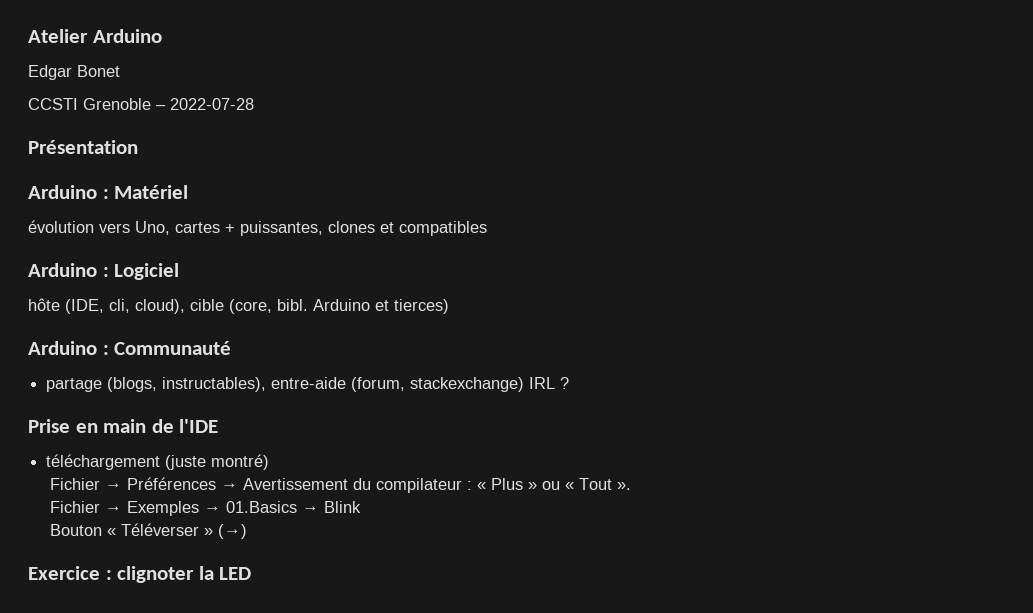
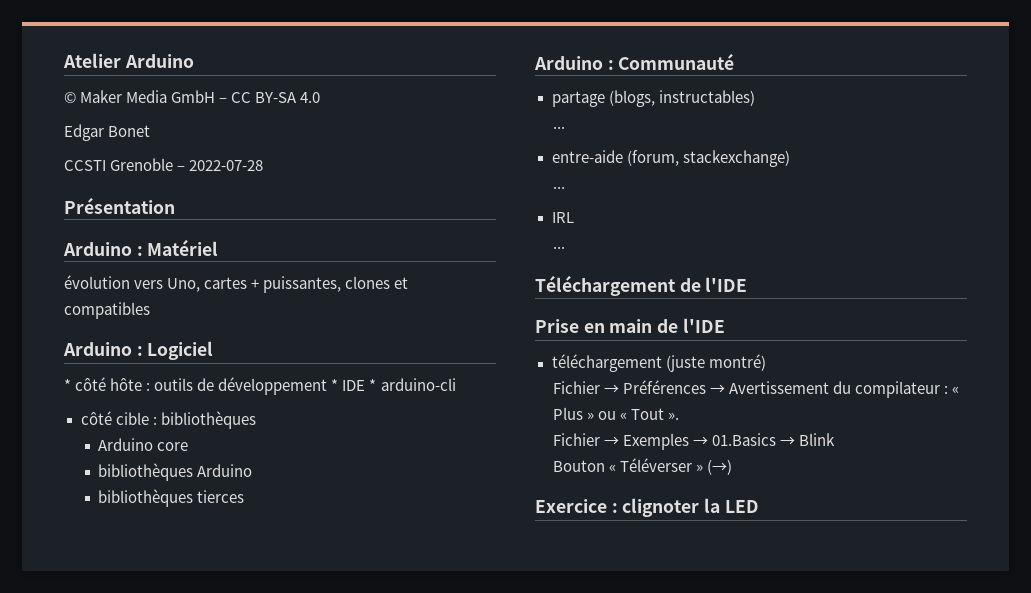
+ © Maker Media GmbH – CC BY-SA 4.0
- hôte (IDE, cli, cloud), cible (core, bibl. Arduino et tierces)
+ * côté hôte : outils de développement * IDE * arduino-cli
+ côté cible : bibliothèques
+ Arduino core
+ bibliothèques Arduino
+ bibliothèques tierces
- partage (blogs, instructables), entre-aide (forum, stackexchange) IRL ?
+ partage (blogs, instructables)
+ ...
+ entre-aide (forum, stackexchange)
+ ...
+ IRL
+ ...
+ Téléchargement de l'IDE

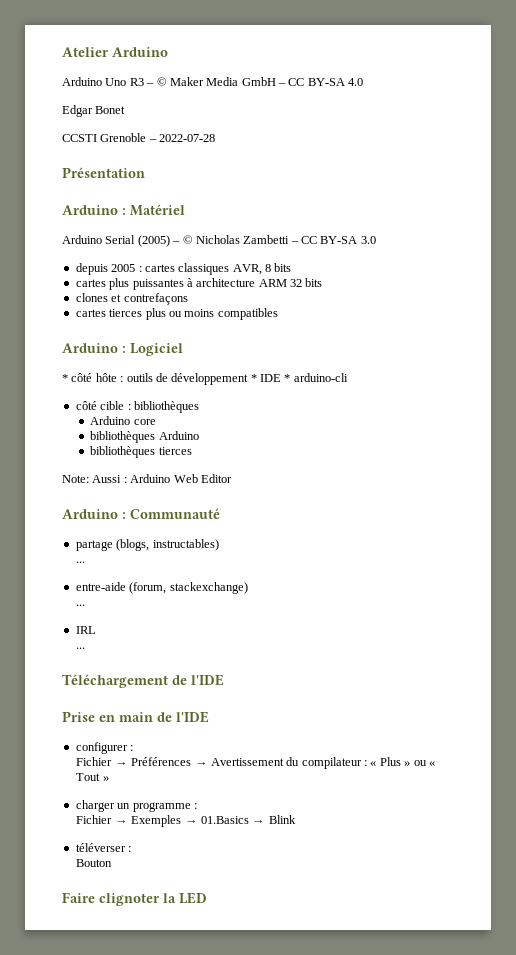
- © Maker Media GmbH – CC BY-SA 4.0
+ Arduino Uno R3 – © Maker Media GmbH – CC BY-SA 4.0
- évolution vers Uno, cartes + puissantes, clones et compatibles
+ Arduino Serial (2005) – © Nicholas Zambetti – CC BY-SA 3.0
+ depuis 2005 : cartes classiques AVR, 8 bits
+ cartes plus puissantes à architecture ARM 32 bits
+ clones et contrefaçons
+ cartes tierces plus ou moins compatibles
+ Note: Aussi : Arduino Web Editor
- téléchargement (juste montré)
+ configurer :
- Fichier → Préférences → Avertissement du compilateur : « Plus » ou « Tout ».
+ Fichier → Préférences → Avertissement du compilateur : « Plus » ou « Tout »
+ charger un programme :
+ téléverser :
- Bouton « Téléverser » (→)
- Exercice : clignoter la LED
+ Bouton
+ Faire clignoter la LED

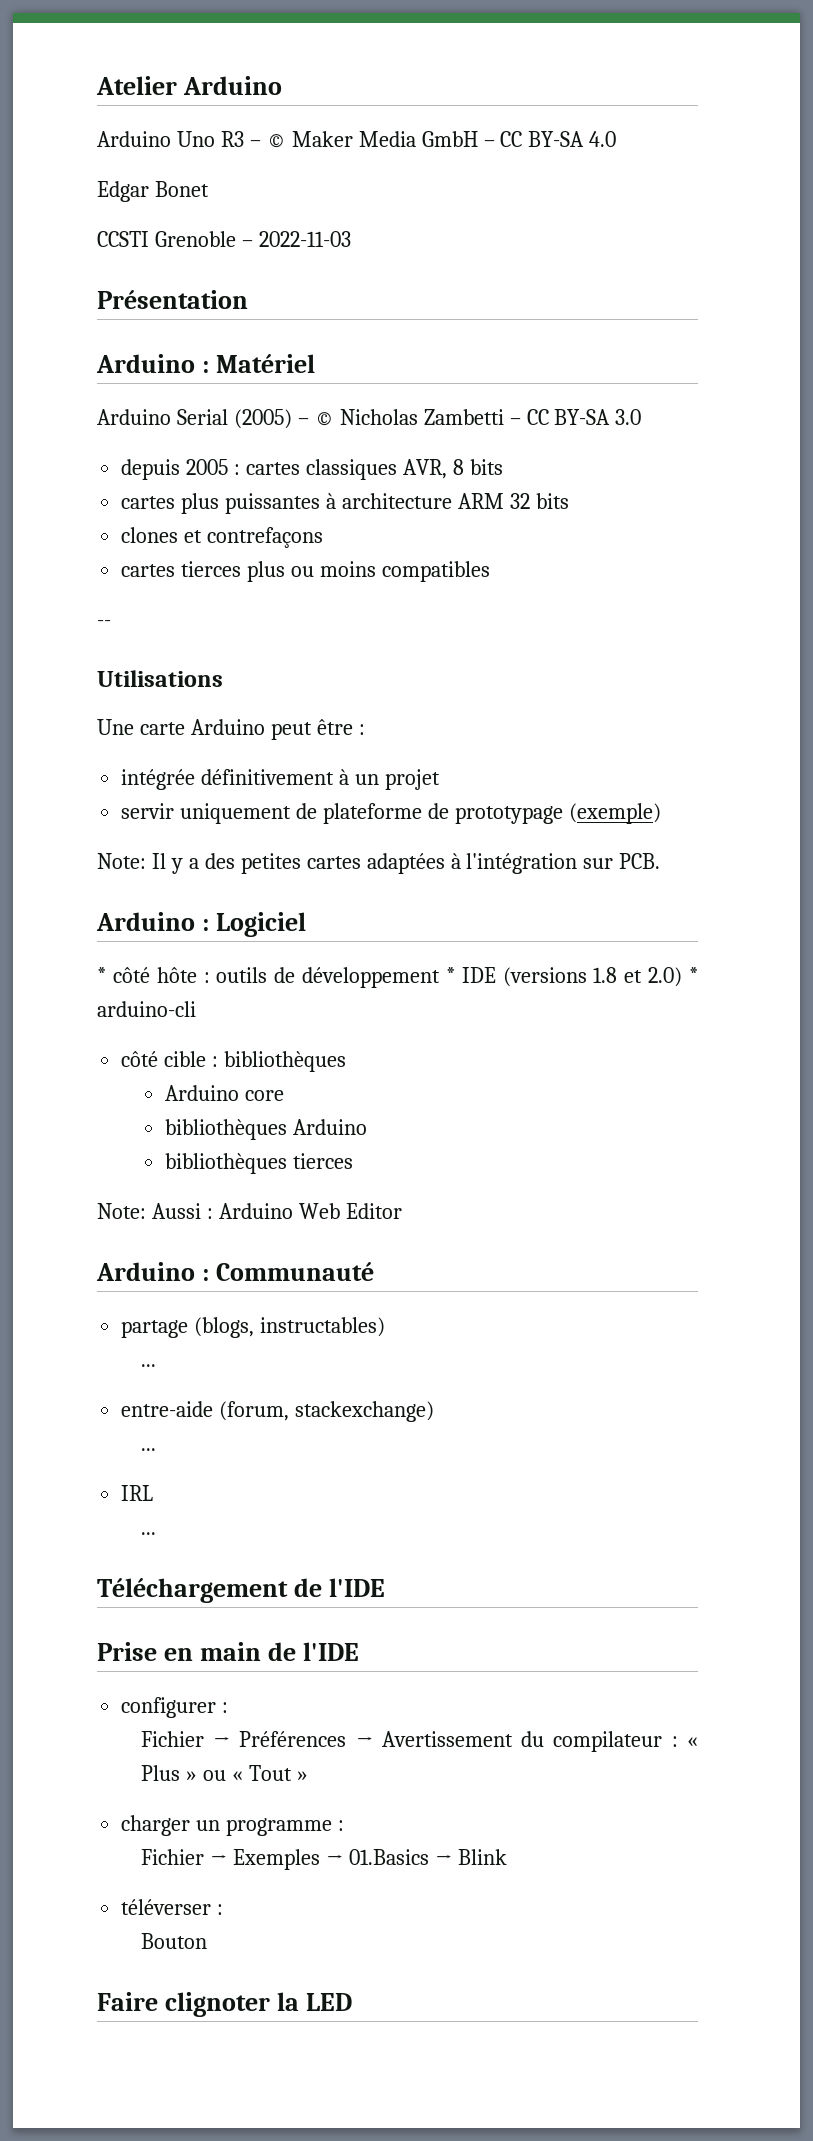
- CCSTI Grenoble – 2022-07-28
+ CCSTI Grenoble – 2022-11-03
+ --
+ Utilisations
+ Une carte Arduino peut être :
+ intégrée définitivement à un projet
+ servir uniquement de plateforme de prototypage (exemple)
+ Note: Il y a des petites cartes adaptées à l'intégration sur PCB.
- * côté hôte : outils de développement * IDE * arduino-cli
+ * côté hôte : outils de développement * IDE (versions 1.8 et 2.0) * arduino-cli

